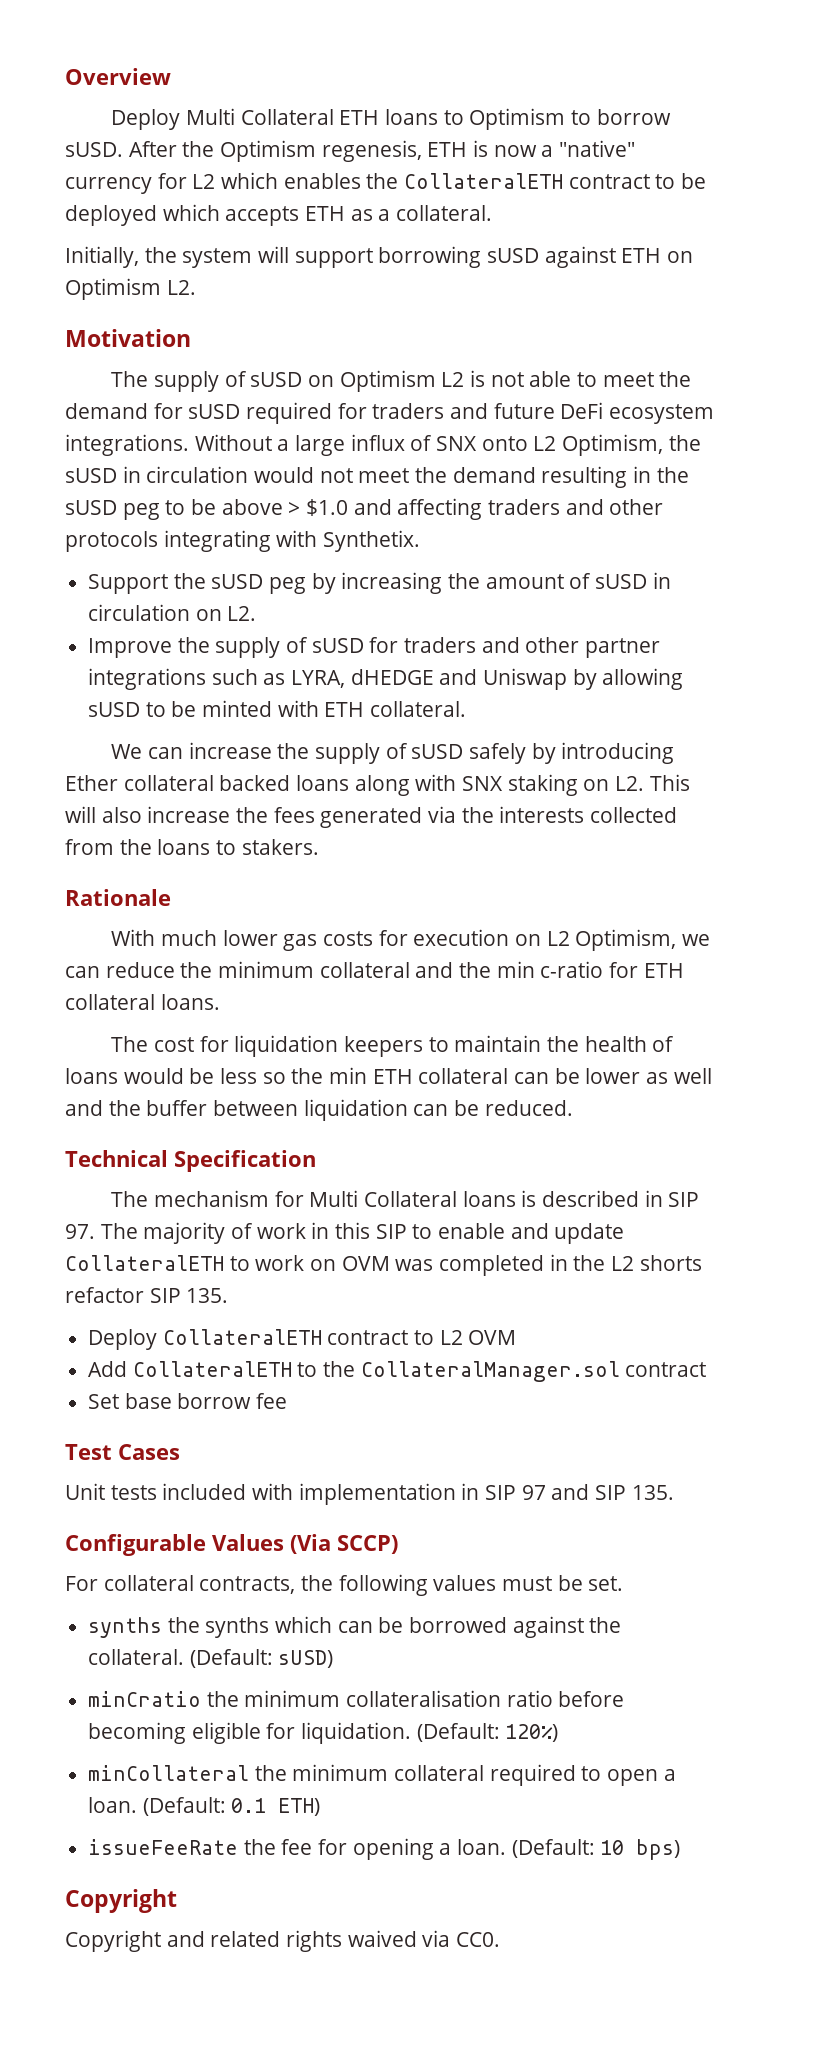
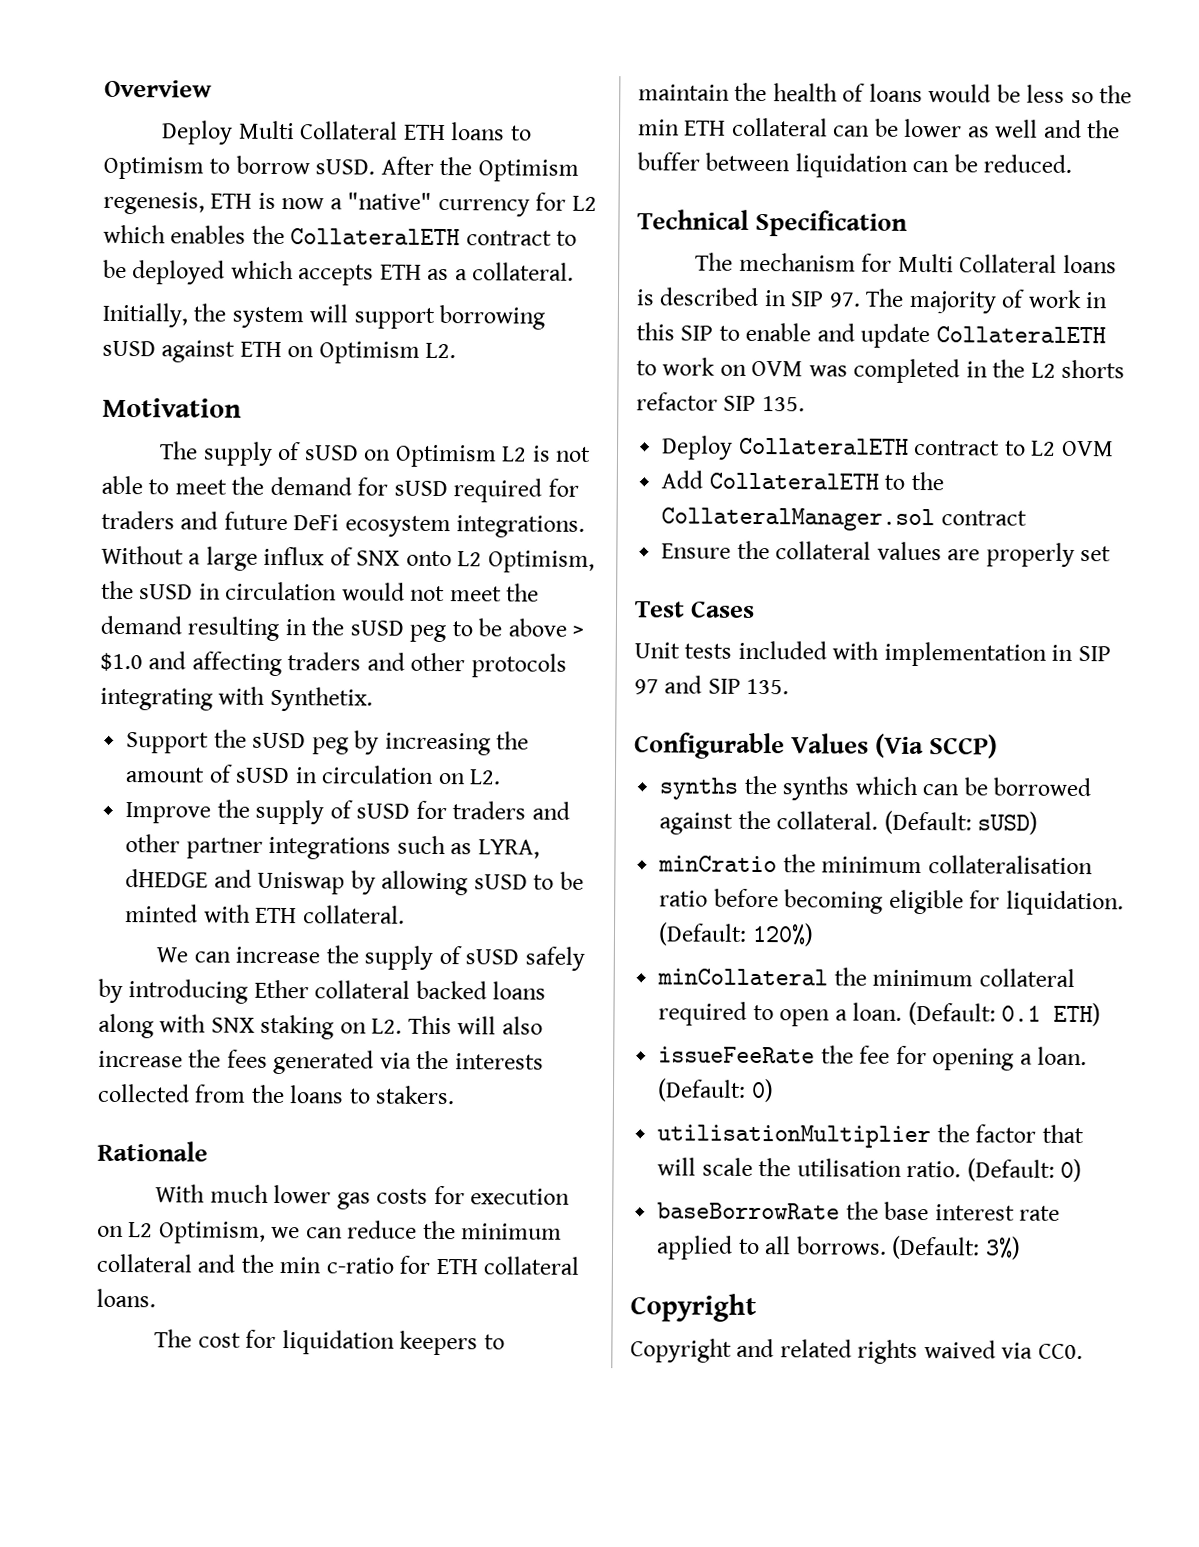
- Set base borrow fee
+ Ensure the collateral values are properly set
- For collateral contracts, the following values must be set.
- issueFeeRate the fee for opening a loan. (Default: 10 bps)
+ issueFeeRate the fee for opening a loan. (Default: 0)
+ utilisationMultiplier the factor that will scale the utilisation ratio. (Default: 0)
+ baseBorrowRate the base interest rate applied to all borrows. (Default: 3%)

